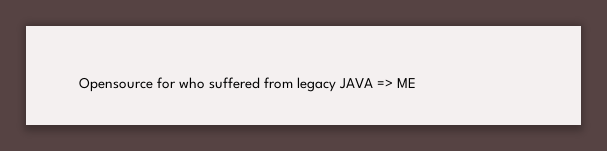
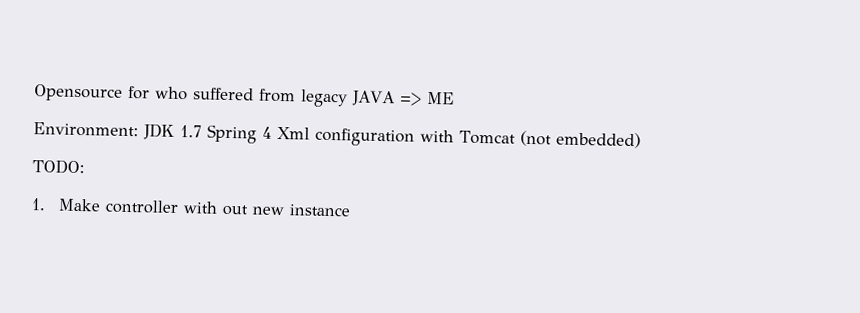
+ Environment: JDK 1.7 Spring 4 Xml configuration with Tomcat (not embedded)
+ TODO:
+ 1. Make controller with out new instance

